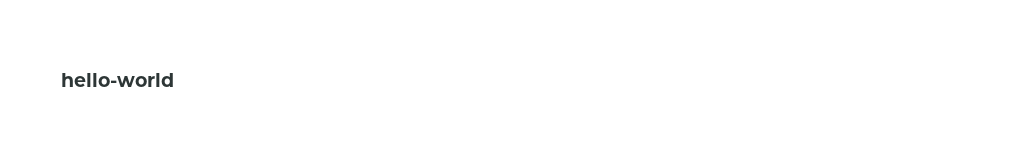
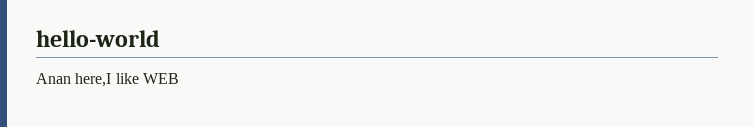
+ Anan here,I like WEB

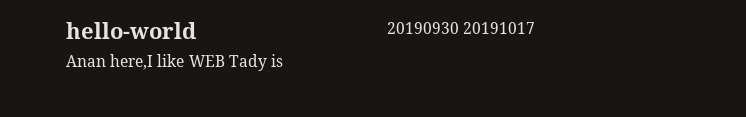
- Anan here,I like WEB
+ Anan here,I like WEB Tady is 20190930 20191017

